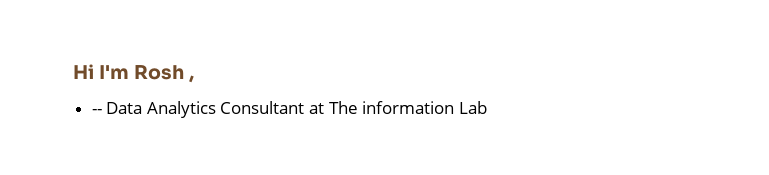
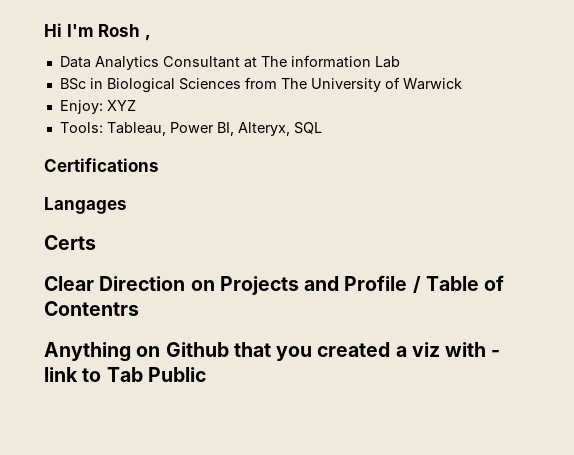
- -- Data Analytics Consultant at The information Lab
+ Data Analytics Consultant at The information Lab
+ BSc in Biological Sciences from The University of Warwick
+ Enjoy: XYZ
+ Tools: Tableau, Power BI, Alteryx, SQL
+ Certifications
+ Langages
+ Certs
+ Clear Direction on Projects and Profile / Table of Contentrs
+ Anything on Github that you created a viz with - link to Tab Public

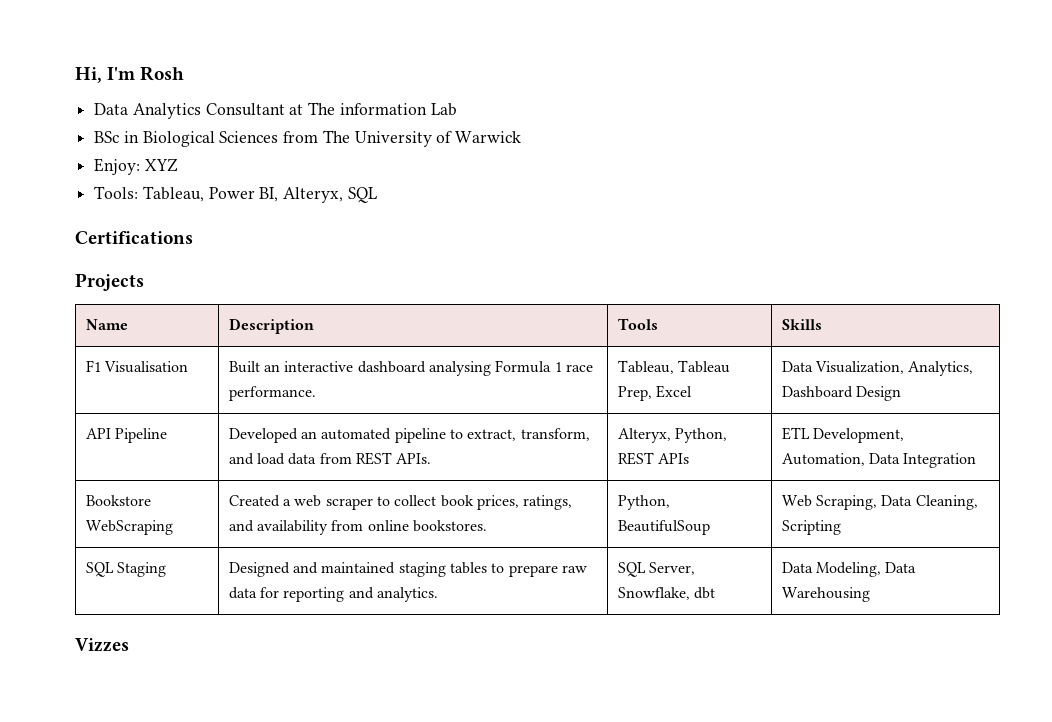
- Hi I'm Rosh ,
+ Hi, I'm Rosh
- Langages
- Certs
- Clear Direction on Projects and Profile / Table of Contentrs
- Anything on Github that you created a viz with - link to Tab Public
+ Projects
+ Name | Description | Tools | Skills
+ F1 Visualisation | Built an interactive dashboard analysing Formula 1 race performance. | Tableau, Tableau Prep, Excel | Data Visualization, Analytics, Dashboard Design
+ API Pipeline | Developed an automated pipeline to extract, transform, and load data from REST APIs. | Alteryx, Python, REST APIs | ETL Development, Automation, Data Integration
+ Bookstore WebScraping | Created a web scraper to collect book prices, ratings, and availability from online bookstores. | Python, BeautifulSoup | Web Scraping, Data Cleaning, Scripting
+ SQL Staging | Designed and maintained staging tables to prepare raw data for reporting and analytics. | SQL Server, Snowflake, dbt | Data Modeling, Data Warehousing
+ Vizzes

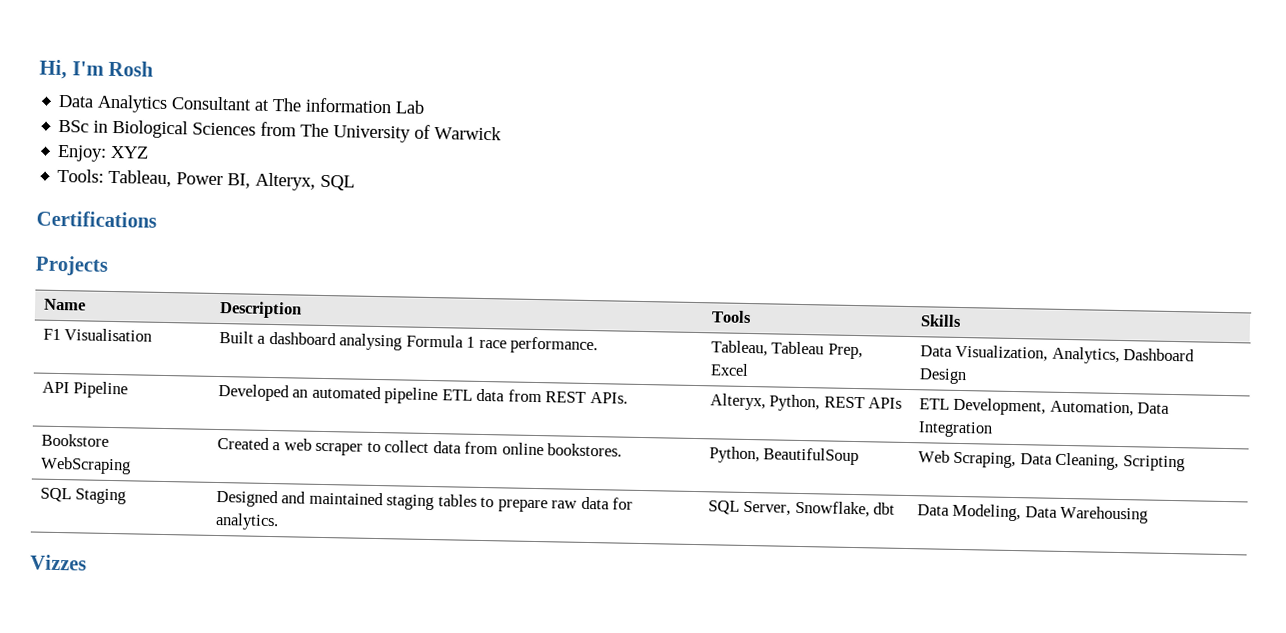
- F1 Visualisation | Built an interactive dashboard analysing Formula 1 race performance. | Tableau, Tableau Prep, Excel | Data Visualization, Analytics, Dashboard Design
+ F1 Visualisation | Built a dashboard analysing Formula 1 race performance. | Tableau, Tableau Prep, Excel | Data Visualization, Analytics, Dashboard Design
- API Pipeline | Developed an automated pipeline to extract, transform, and load data from REST APIs. | Alteryx, Python, REST APIs | ETL Development, Automation, Data Integration
+ API Pipeline | Developed an automated pipeline ETL data from REST APIs. | Alteryx, Python, REST APIs | ETL Development, Automation, Data Integration
- Bookstore WebScraping | Created a web scraper to collect book prices, ratings, and availability from online bookstores. | Python, BeautifulSoup | Web Scraping, Data Cleaning, Scripting
+ Bookstore WebScraping | Created a web scraper to collect data from online bookstores. | Python, BeautifulSoup | Web Scraping, Data Cleaning, Scripting
- SQL Staging | Designed and maintained staging tables to prepare raw data for reporting and analytics. | SQL Server, Snowflake, dbt | Data Modeling, Data Warehousing
+ SQL Staging | Designed and maintained staging tables to prepare raw data for analytics. | SQL Server, Snowflake, dbt | Data Modeling, Data Warehousing

